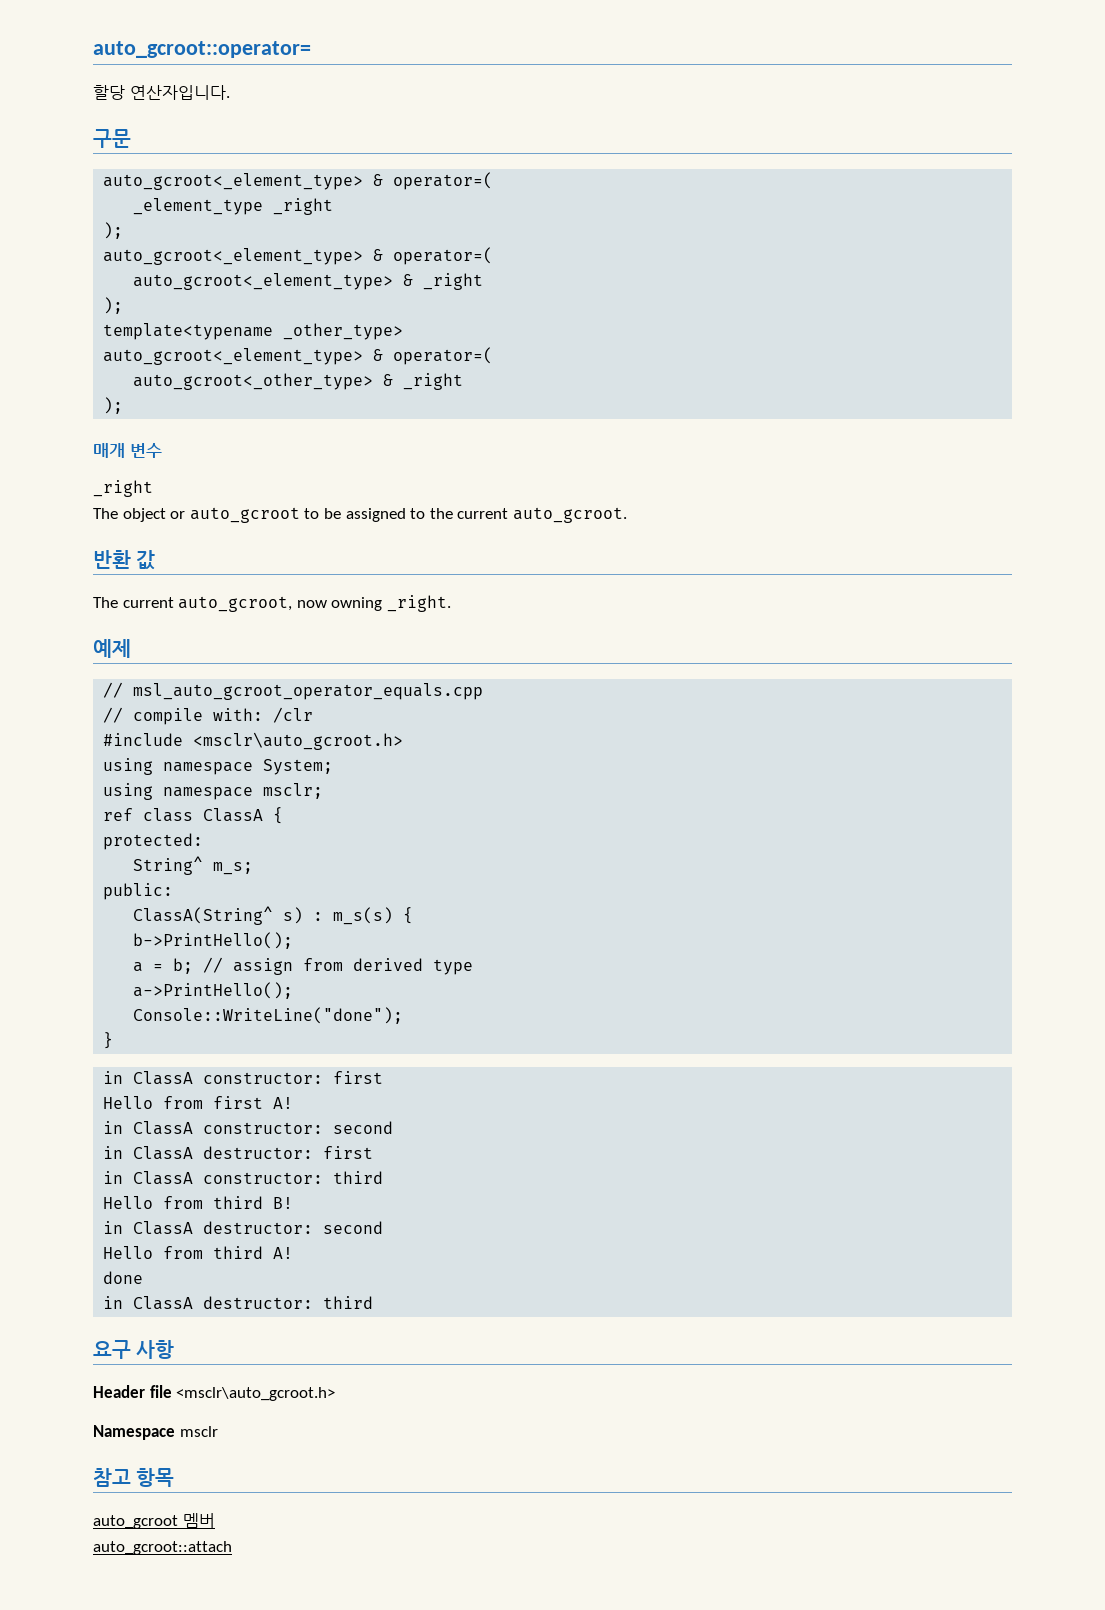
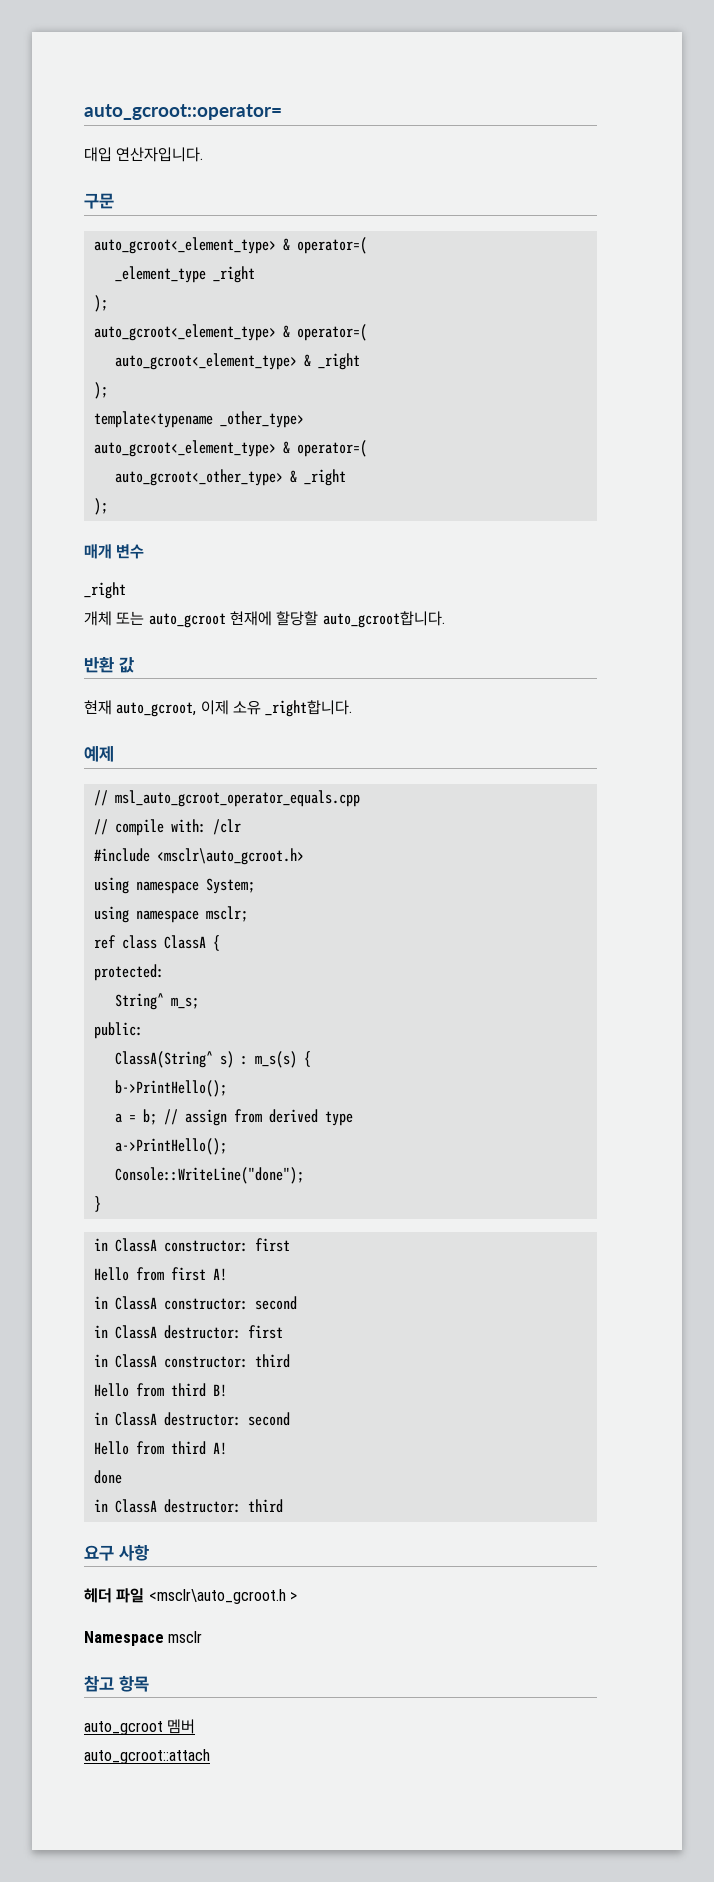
- 할당 연산자입니다.
+ 대입 연산자입니다.
- The object or auto_gcroot to be assigned to the current auto_gcroot.
+ 개체 또는 auto_gcroot 현재에 할당할 auto_gcroot합니다.
  반환 값
- The current auto_gcroot, now owning _right.
+ 현재 auto_gcroot, 이제 소유 _right합니다.
- Header file <msclr\auto_gcroot.h>
+ 헤더 파일 <msclr\auto_gcroot.h >

